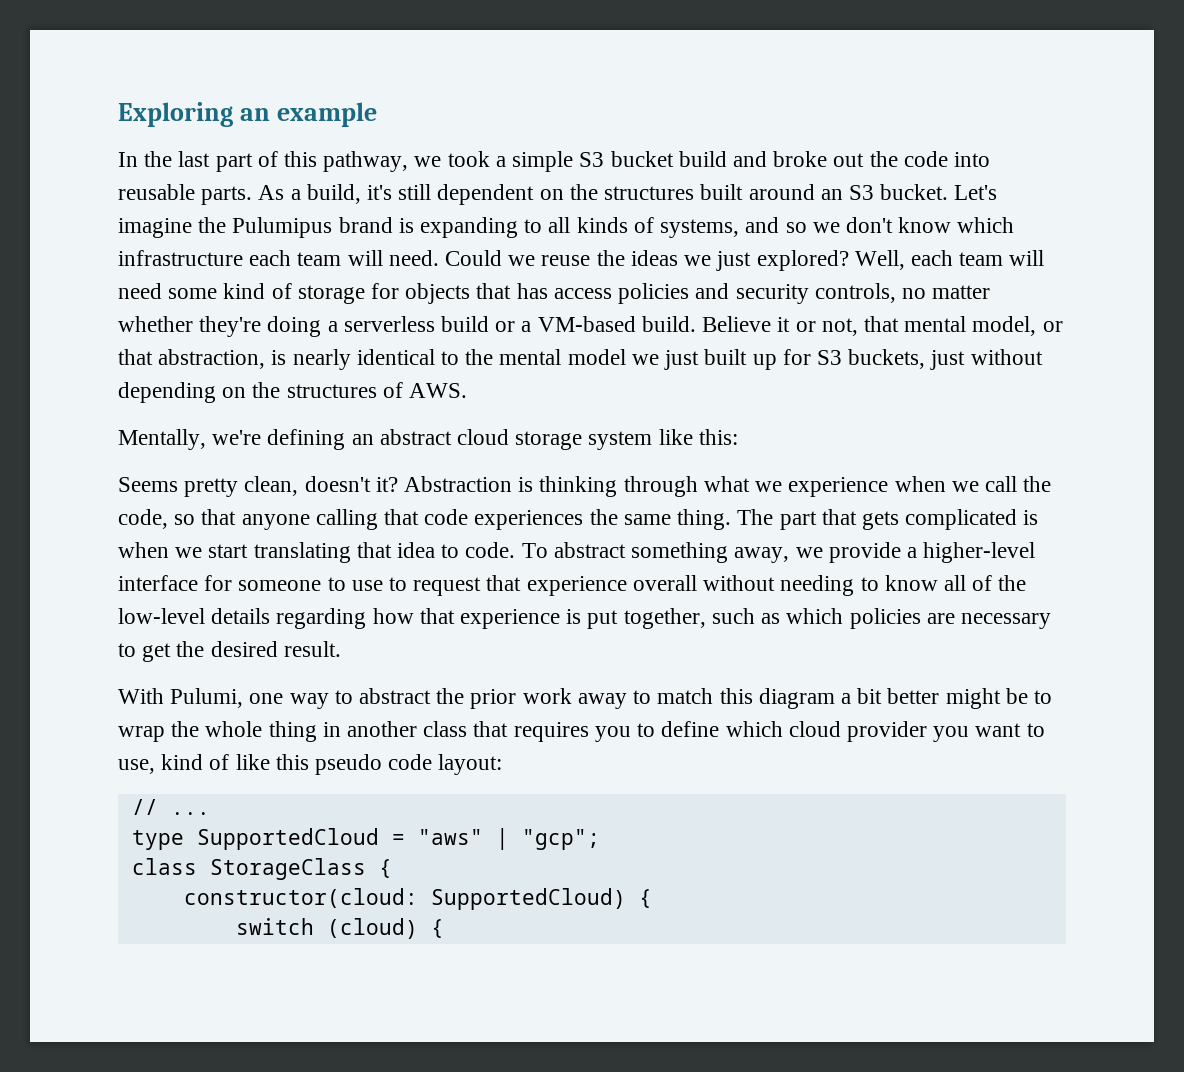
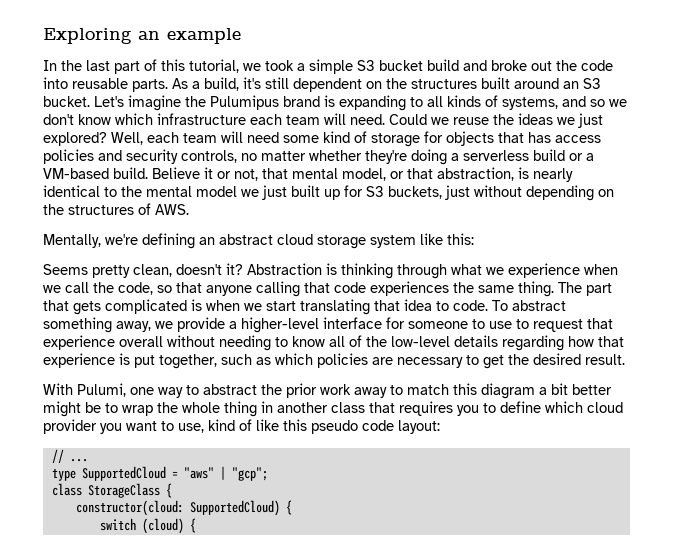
- In the last part of this pathway, we took a simple S3 bucket build and broke out the code into reusable parts.
+ In the last part of this tutorial, we took a simple S3 bucket build and broke out the code into reusable parts.

